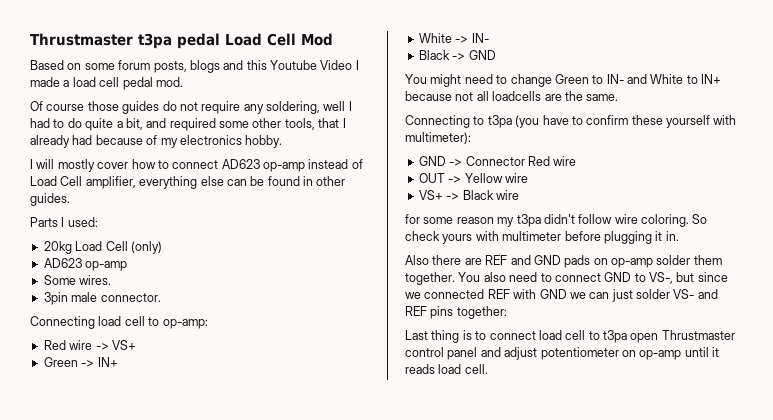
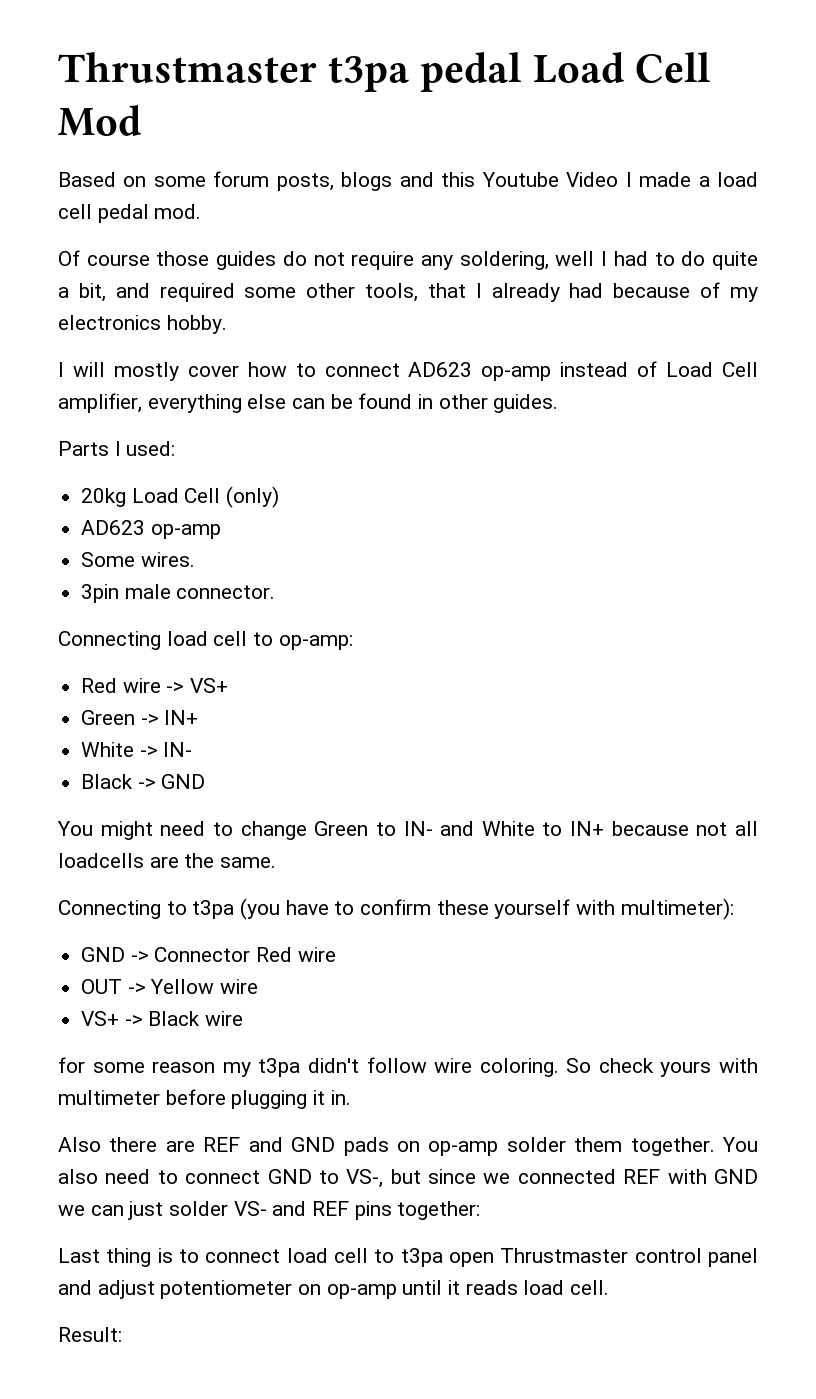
+ Result:

